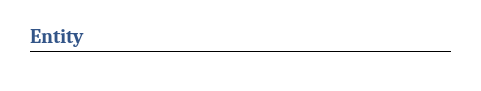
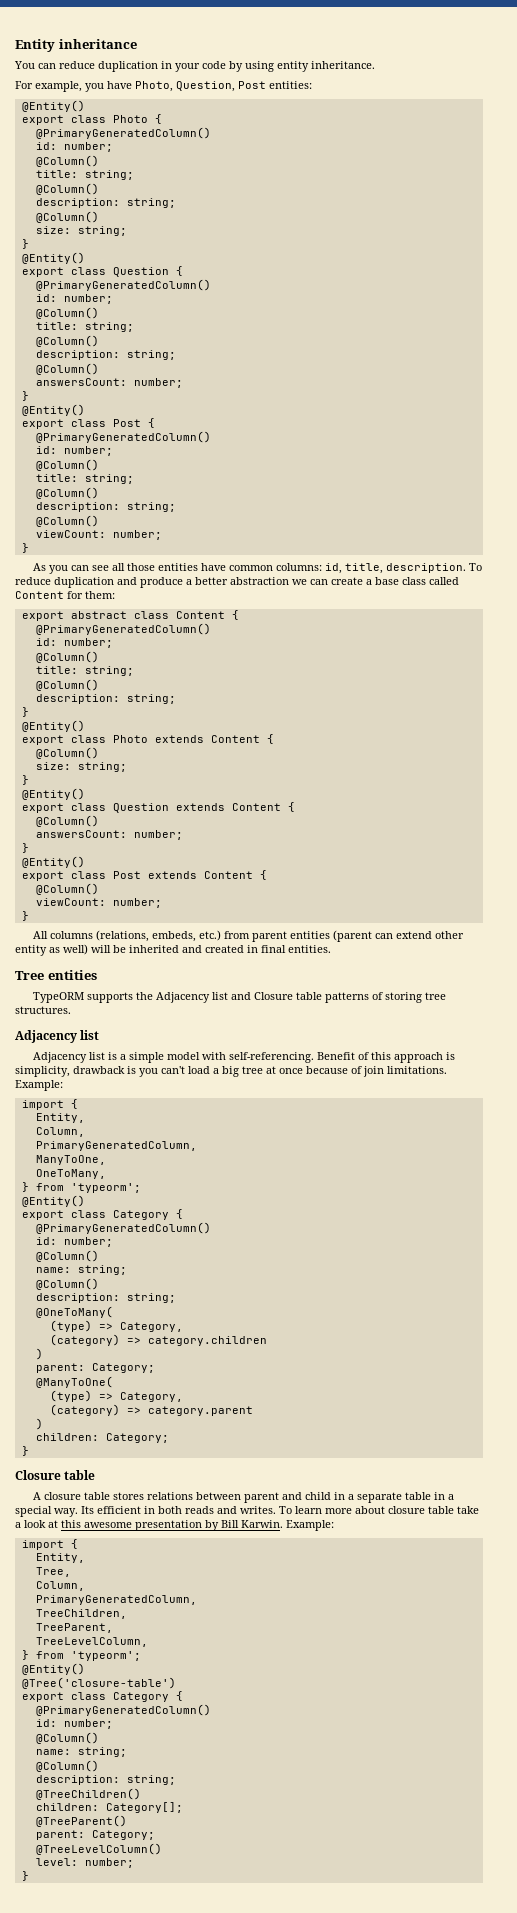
- Entity
+ Entity inheritance
+ You can reduce duplication in your code by using entity inheritance.
+ For example, you have Photo, Question, Post entities:
+ @Entity()
+ export class Photo {
+ @PrimaryGeneratedColumn()
+ id: number;
+ @Column()
+ title: string;
+ @Column()
+ description: string;
+ @Column()
+ size: string;
+ }
+ @Entity()
+ export class Question {
+ @PrimaryGeneratedColumn()
+ id: number;
+ @Column()
+ title: string;
+ @Column()
+ description: string;
+ @Column()
+ answersCount: number;
+ }
+ @Entity()
+ export class Post {
+ @PrimaryGeneratedColumn()
+ id: number;
+ @Column()
+ title: string;
+ @Column()
+ description: string;
+ @Column()
+ viewCount: number;
+ }
+ As you can see all those entities have common columns: id, title, description. To reduce duplication and produce a better abstraction we can create a base class called Content for them:
+ export abstract class Content {
+ @PrimaryGeneratedColumn()
+ id: number;
+ @Column()
+ title: string;
+ @Column()
+ description: string;
+ }
+ @Entity()
+ export class Photo extends Content {
+ @Column()
+ size: string;
+ }
+ @Entity()
+ export class Question extends Content {
+ @Column()
+ answersCount: number;
+ }
+ @Entity()
+ export class Post extends Content {
+ @Column()
+ viewCount: number;
+ }
+ All columns (relations, embeds, etc.) from parent entities (parent can extend other entity as well) will be inherited and created in final entities.
+ Tree entities
+ TypeORM supports the Adjacency list and Closure table patterns of storing tree structures.
+ Adjacency list
+ Adjacency list is a simple model with self-referencing. Benefit of this approach is simplicity, drawback is you can't load a big tree at once because of join limitations. Example:
+ import {
+ Entity,
+ Column,
+ PrimaryGeneratedColumn,
+ ManyToOne,
+ OneToMany,
+ } from 'typeorm';
+ @Entity()
+ export class Category {
+ @PrimaryGeneratedColumn()
+ id: number;
+ @Column()
+ name: string;
+ @Column()
+ description: string;
+ @OneToMany(
+ (type) => Category,
+ (category) => category.children
+ )
+ parent: Category;
+ @ManyToOne(
+ (type) => Category,
+ (category) => category.parent
+ )
+ children: Category;
+ }
+ Closure table
+ A closure table stores relations between parent and child in a separate table in a special way. Its efficient in both reads and writes. To learn more about closure table take a look at this awesome presentation by Bill Karwin. Example:
+ import {
+ Entity,
+ Tree,
+ Column,
+ PrimaryGeneratedColumn,
+ TreeChildren,
+ TreeParent,
+ TreeLevelColumn,
+ } from 'typeorm';
+ @Entity()
+ @Tree('closure-table')
+ export class Category {
+ @PrimaryGeneratedColumn()
+ id: number;
+ @Column()
+ name: string;
+ @Column()
+ description: string;
+ @TreeChildren()
+ children: Category[];
+ @TreeParent()
+ parent: Category;
+ @TreeLevelColumn()
+ level: number;
+ }

